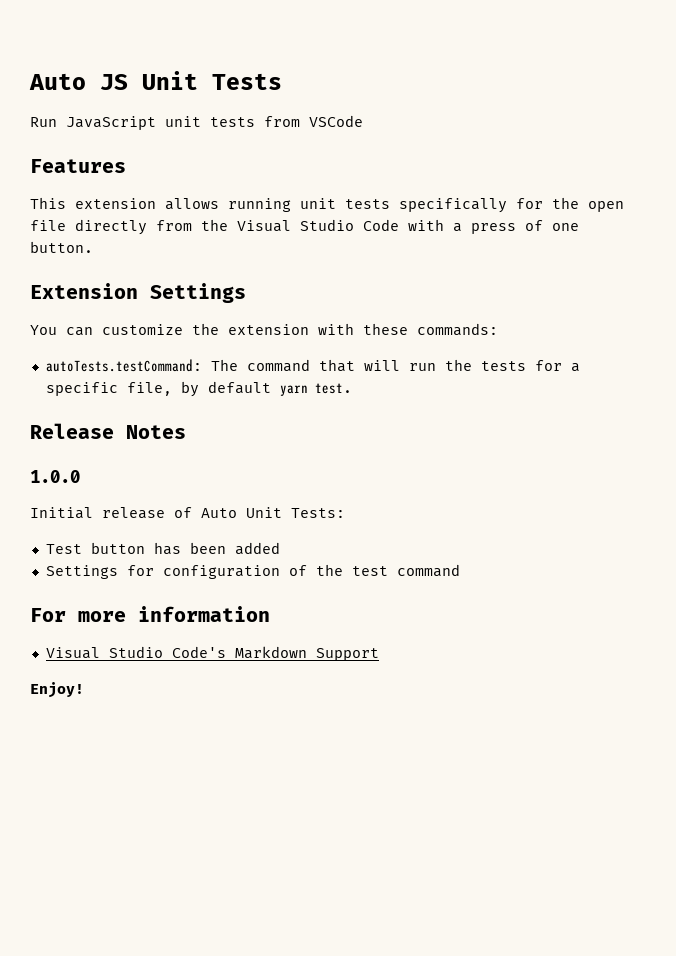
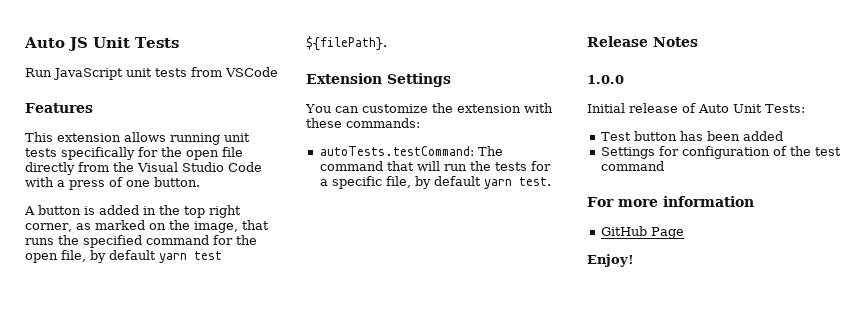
+ A button is added in the top right corner, as marked on the image, that runs the specified command for the open file, by default yarn test ${filePath}.
- Visual Studio Code's Markdown Support
+ GitHub Page

